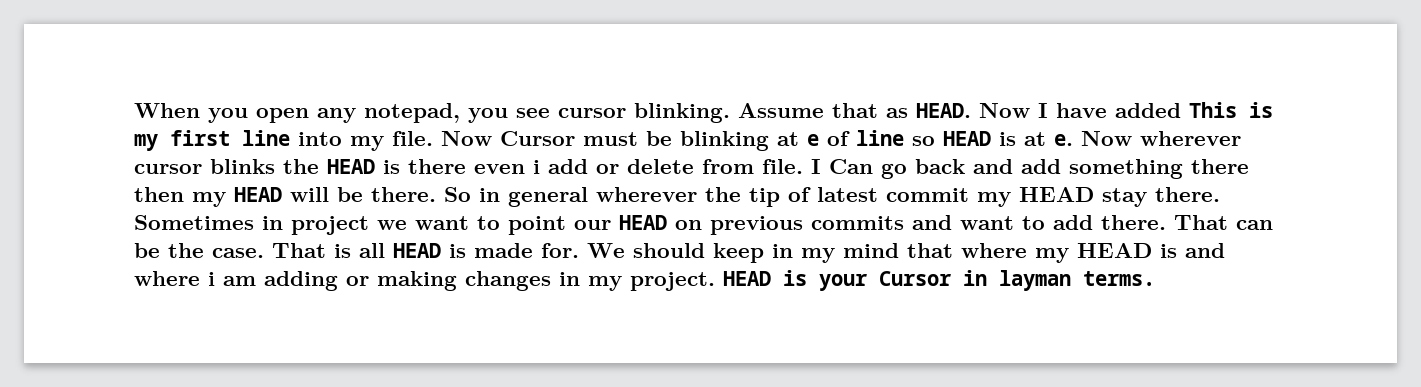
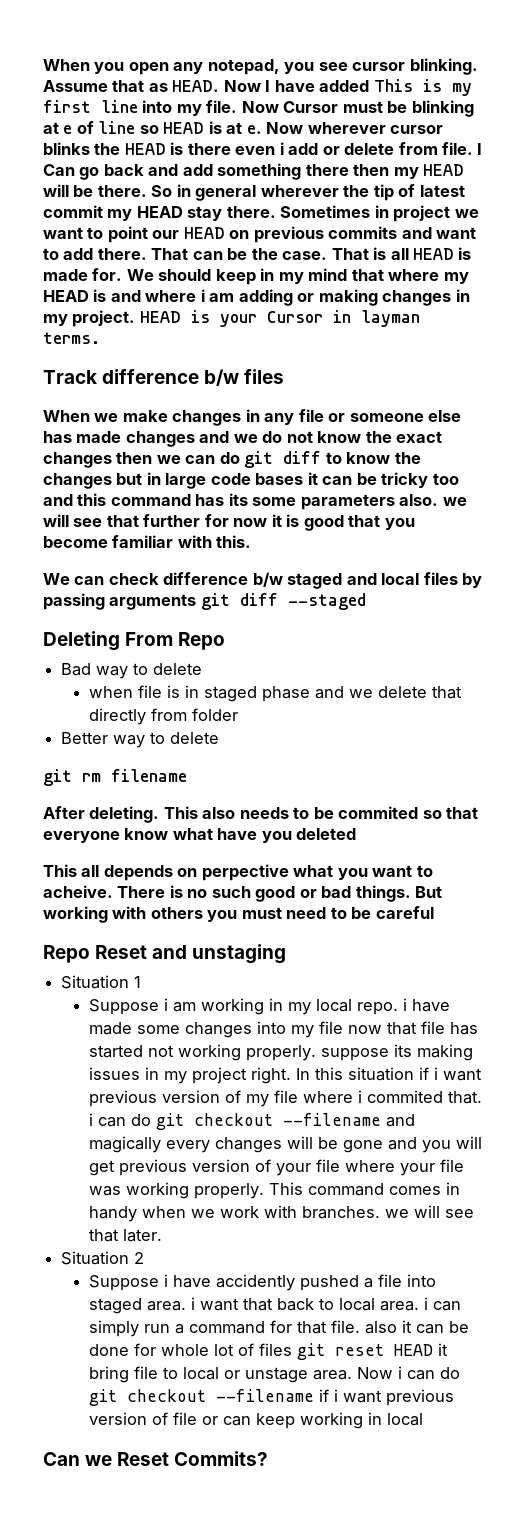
+ Track difference b/w files
+ When we make changes in any file or someone else has made changes and we do not know the exact changes then we can do git diff to know the changes but in large code bases it can be tricky too and this command has its some parameters also. we will see that further for now it is good that you become familiar with this.
+ We can check difference b/w staged and local files by passing arguments git diff --staged
+ Deleting From Repo
+ Bad way to delete
+ when file is in staged phase and we delete that directly from folder
+ Better way to delete
+ git rm filename
+ After deleting. This also needs to be commited so that everyone know what have you deleted
+ This all depends on perpective what you want to acheive. There is no such good or bad things. But working with others you must need to be careful
+ Repo Reset and unstaging
+ Situation 1
+ Suppose i am working in my local repo. i have made some changes into my file now that file has started not working properly. suppose its making issues in my project right. In this situation if i want previous version of my file where i commited that. i can do git checkout --filename and magically every changes will be gone and you will get previous version of your file where your file was working properly. This command comes in handy when we work with branches. we will see that later.
+ Situation 2
+ Suppose i have accidently pushed a file into staged area. i want that back to local area. i can simply run a command for that file. also it can be done for whole lot of files git reset HEAD it bring file to local or unstage area. Now i can do git checkout --filename if i want previous version of file or can keep working in local
+ Can we Reset Commits?

